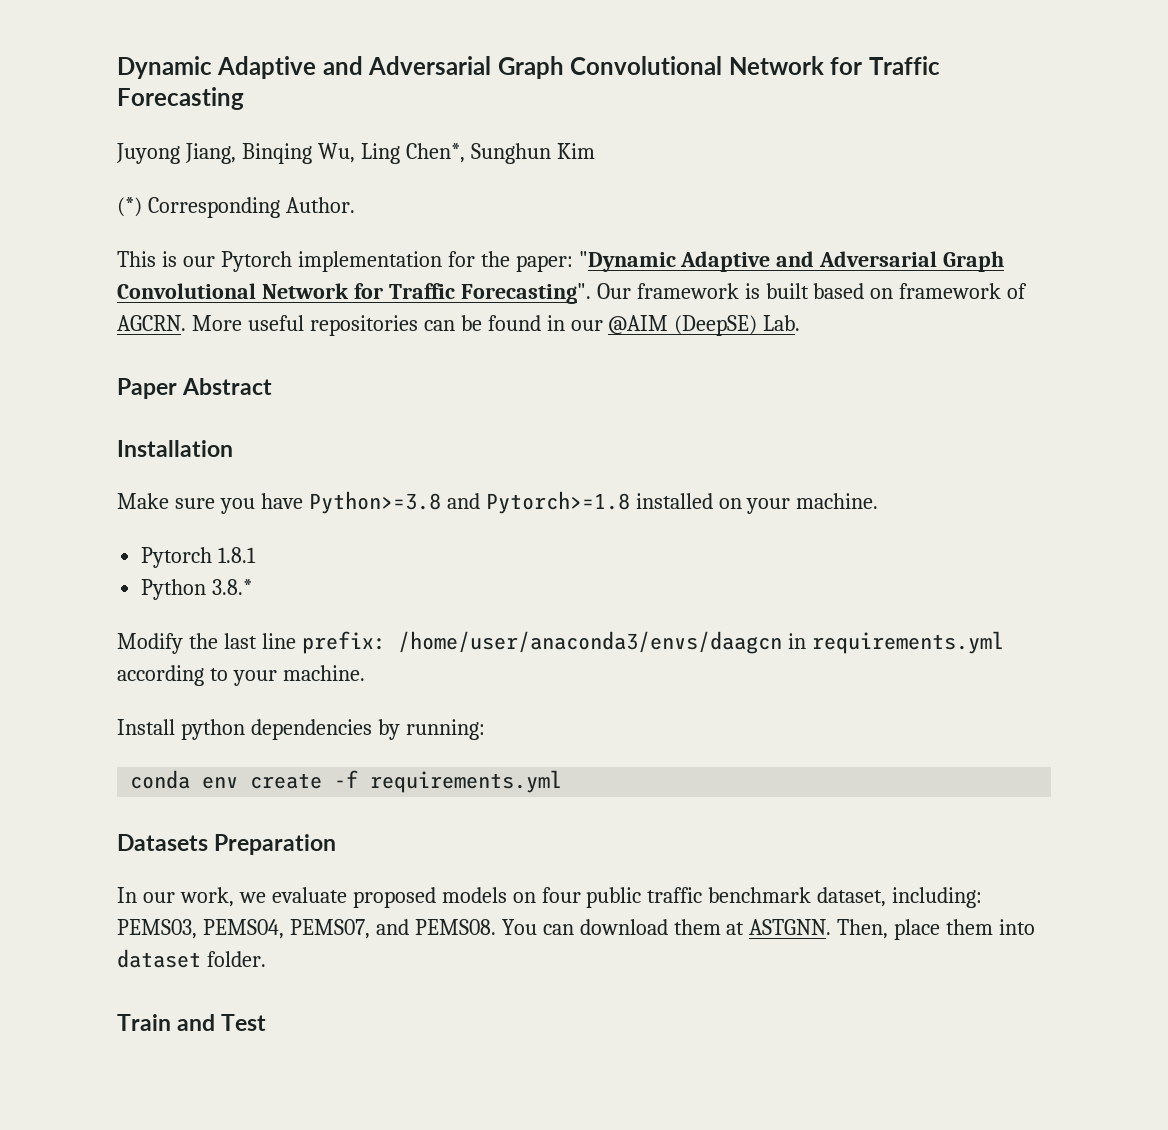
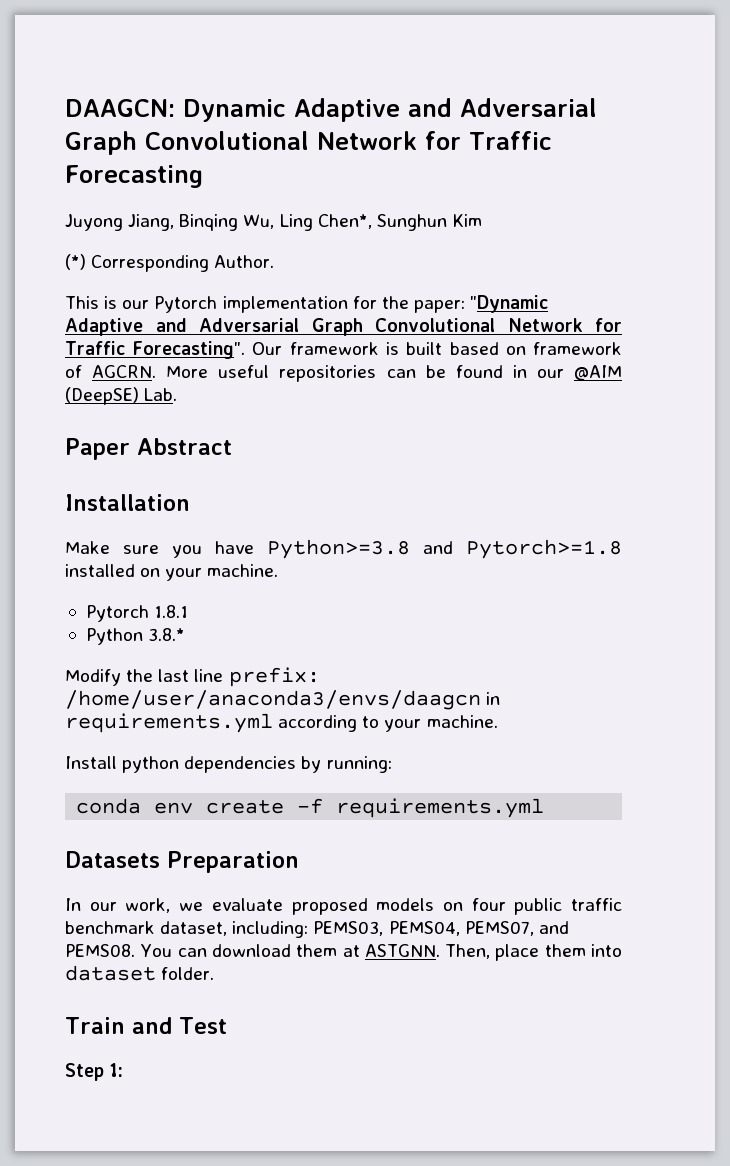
- Dynamic Adaptive and Adversarial Graph Convolutional Network for Traffic Forecasting
+ DAAGCN: Dynamic Adaptive and Adversarial Graph Convolutional Network for Traffic Forecasting
+ Step 1:

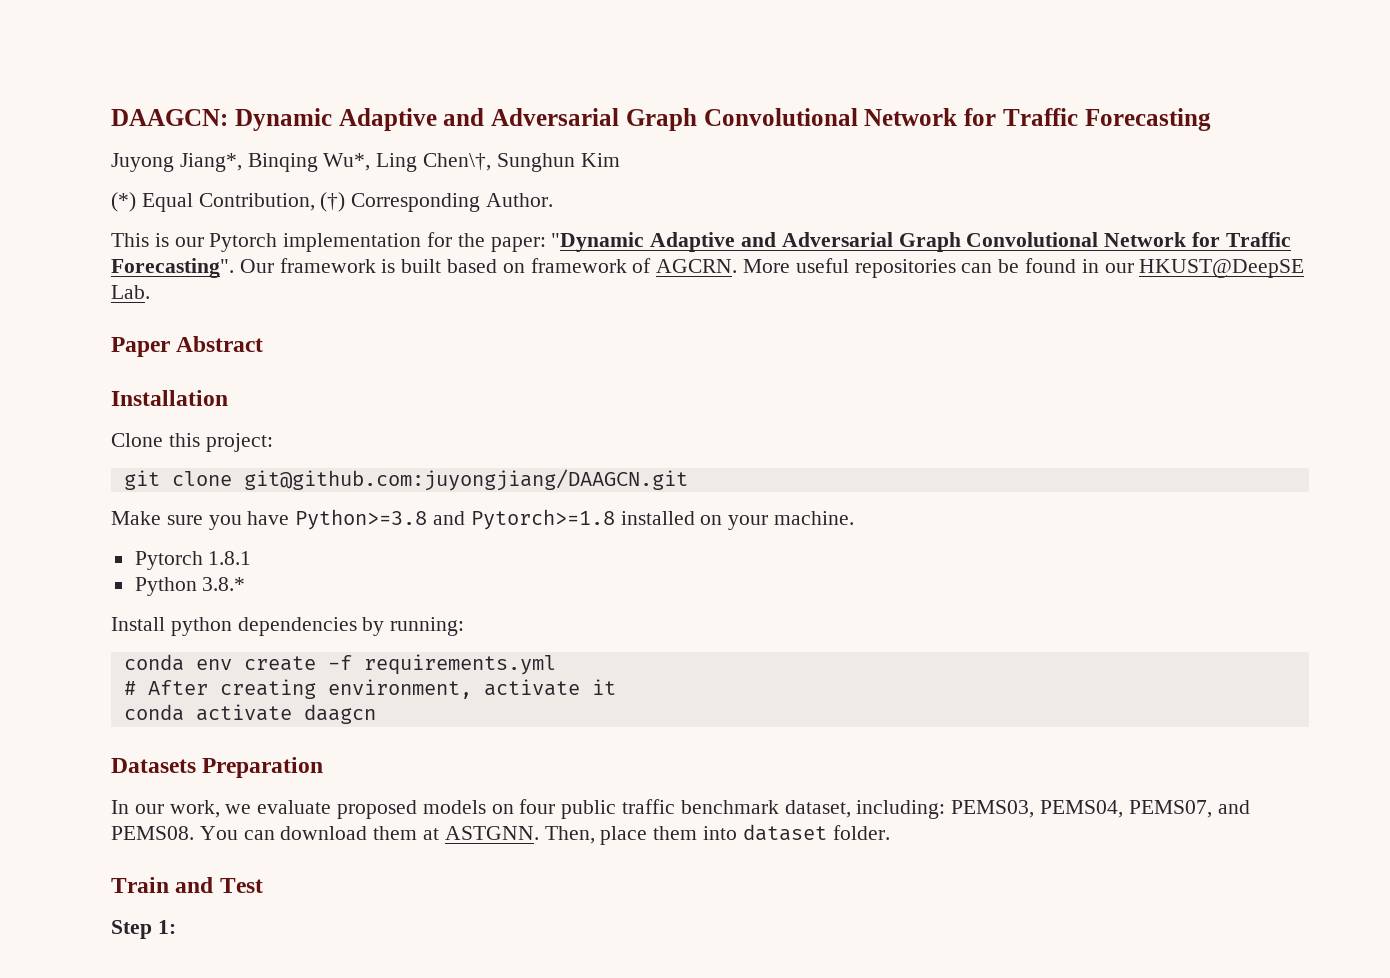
- Juyong Jiang, Binqing Wu, Ling Chen*, Sunghun Kim
+ Juyong Jiang*, Binqing Wu*, Ling Chen\†, Sunghun Kim
- (*) Corresponding Author.
+ (*) Equal Contribution, (†) Corresponding Author.
- More useful repositories can be found in our @AIM (DeepSE) Lab.
+ More useful repositories can be found in our HKUST@DeepSE Lab.
+ Clone this project:
+ git clone git@github.com:juyongjiang/DAAGCN.git
- Modify the last line prefix: /home/user/anaconda3/envs/daagcn in requirements.yml according to your machine.
+ # After creating environment, activate it
+ conda activate daagcn

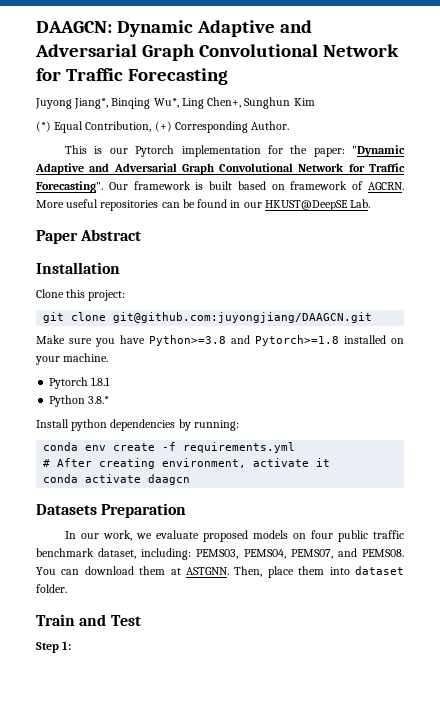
- Juyong Jiang*, Binqing Wu*, Ling Chen\†, Sunghun Kim
+ Juyong Jiang*, Binqing Wu*, Ling Chen+, Sunghun Kim
- (*) Equal Contribution, (†) Corresponding Author.
+ (*) Equal Contribution, (+) Corresponding Author.

